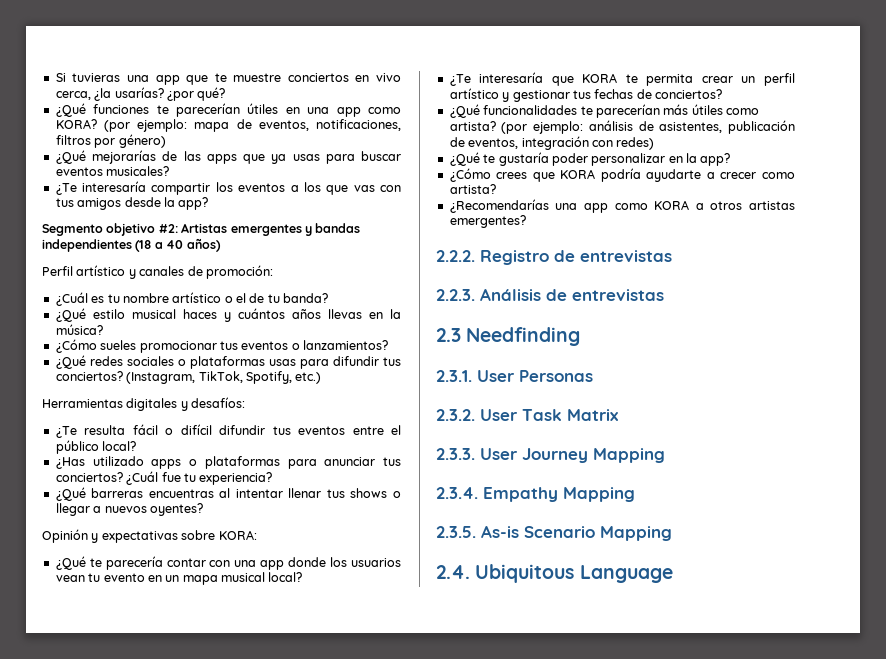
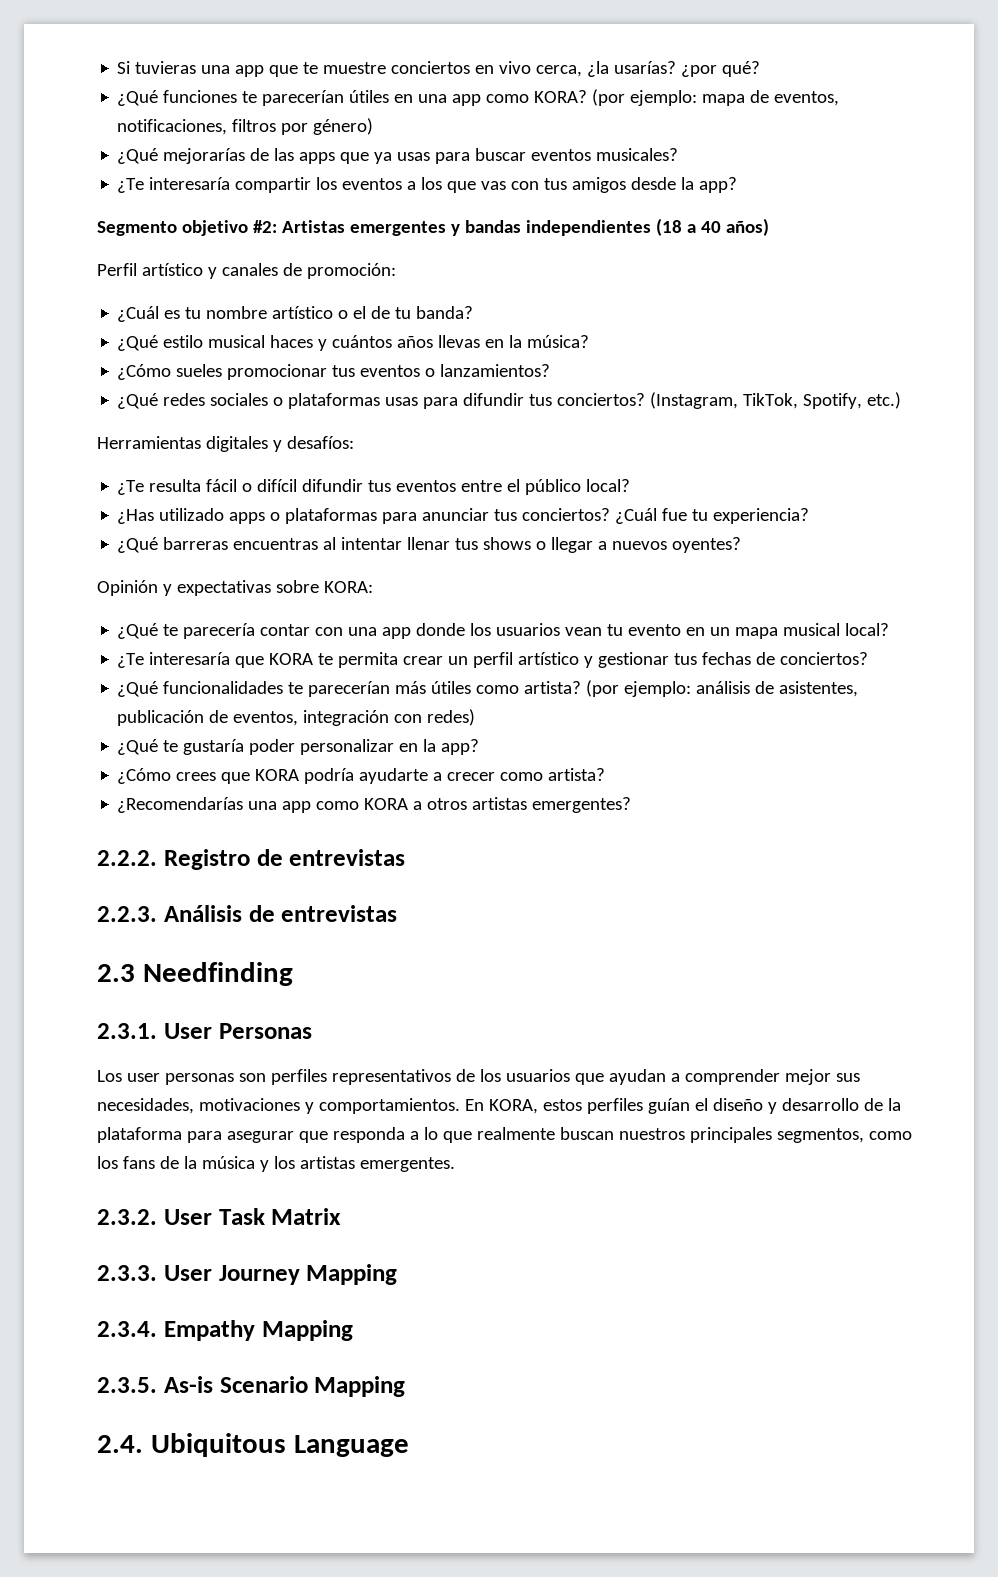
+ Los user personas son perfiles representativos de los usuarios que ayudan a comprender mejor sus necesidades, motivaciones y comportamientos. En KORA, estos perfiles guían el diseño y desarrollo de la plataforma para asegurar que responda a lo que realmente buscan nuestros principales segmentos, como los fans de la música y los artistas emergentes.

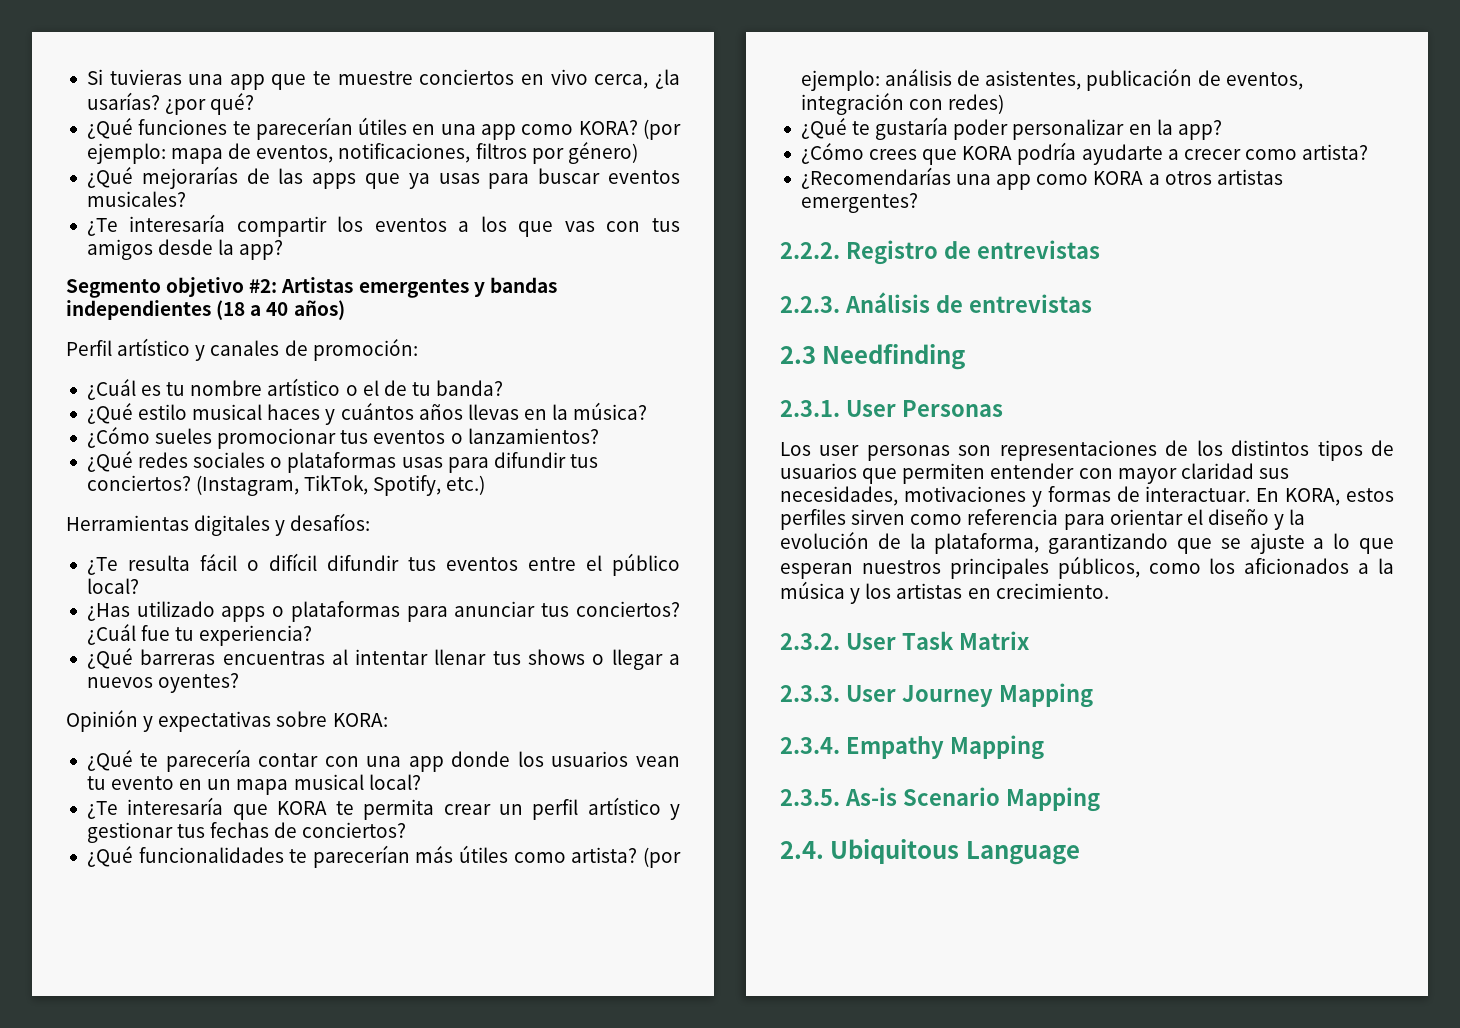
- Los user personas son perfiles representativos de los usuarios que ayudan a comprender mejor sus necesidades, motivaciones y comportamientos.
+ Los user personas son representaciones de los distintos tipos de usuarios que permiten entender con mayor claridad sus necesidades, motivaciones y formas de interactuar.
- En KORA, estos perfiles guían el diseño y desarrollo de la plataforma para asegurar que responda a lo que realmente buscan nuestros principales segmentos, como los fans de la música y los artistas emergentes.
+ En KORA, estos perfiles sirven como referencia para orientar el diseño y la evolución de la plataforma, garantizando que se ajuste a lo que esperan nuestros principales públicos, como los aficionados a la música y los artistas en crecimiento.

